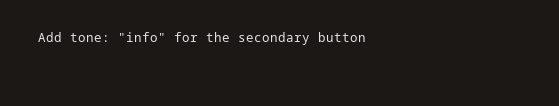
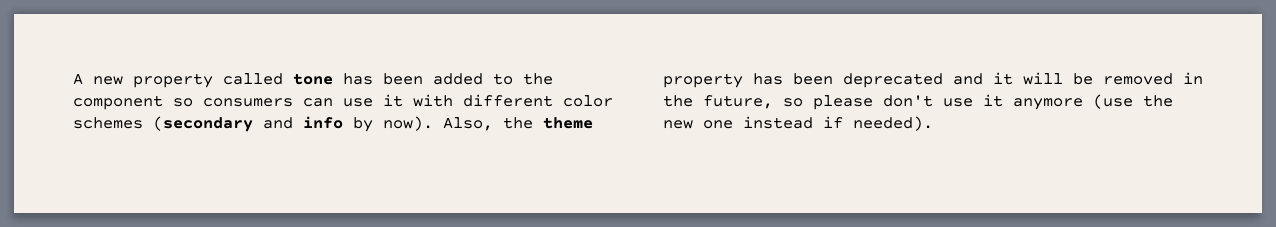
- Add tone: "info" for the secondary button
+ A new property called tone has been added to the component so consumers can use it with different color schemes (secondary and info by now). Also, the theme property has been deprecated and it will be removed in the future, so please don't use it anymore (use the new one instead if needed).

